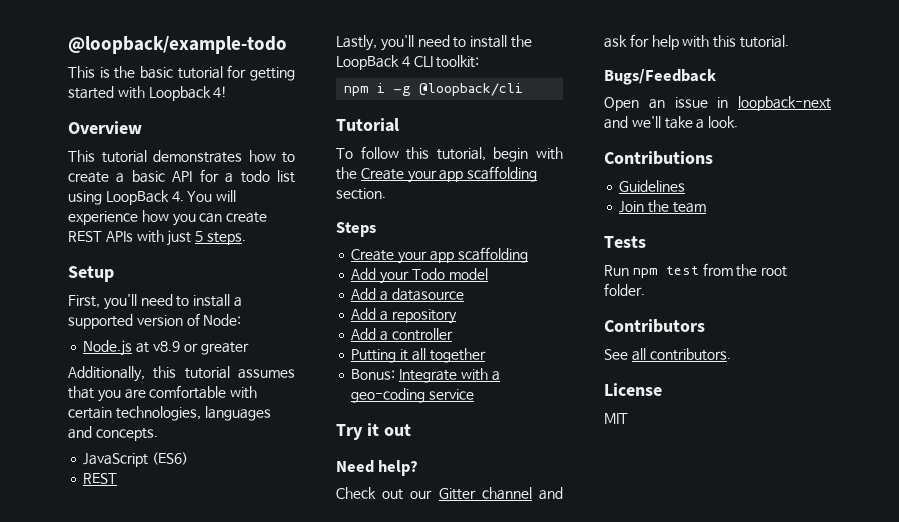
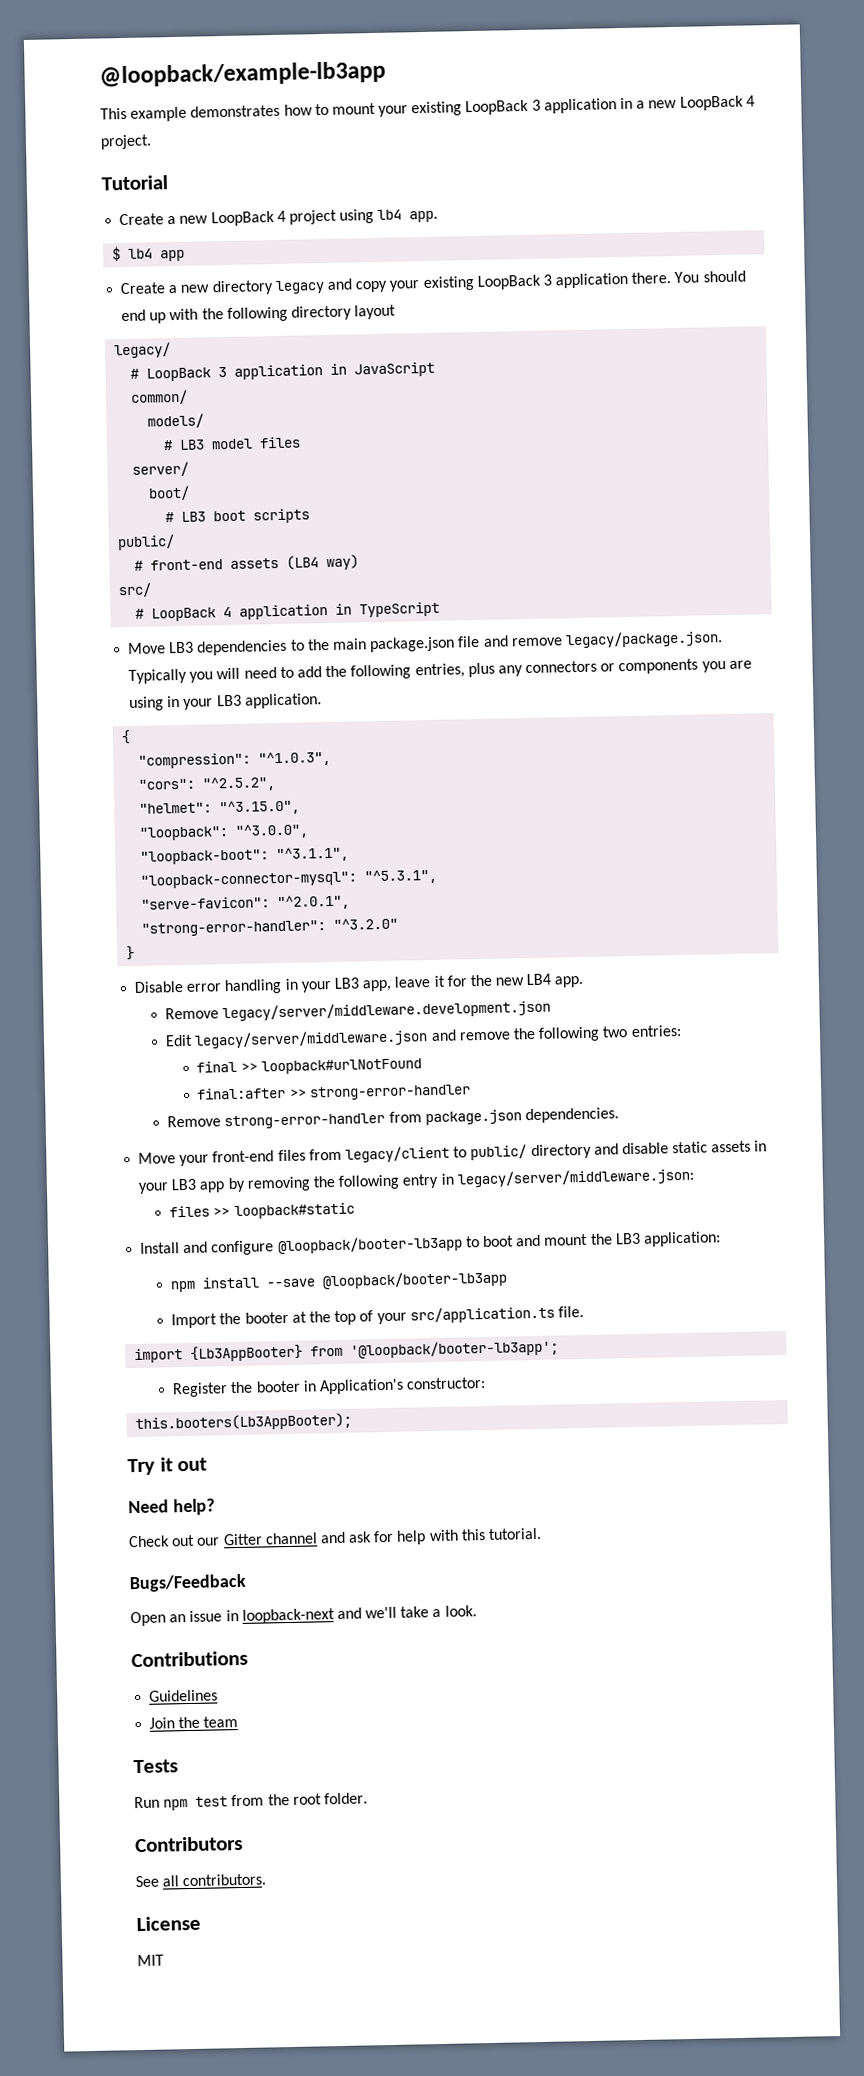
- @loopback/example-todo
- This is the basic tutorial for getting started with Loopback 4!
- Overview
- This tutorial demonstrates how to create a basic API for a todo list using LoopBack 4. You will experience how you can create REST APIs with just 5 steps.
- Setup
- First, you'll need to install a supported version of Node:
- Node.js at v8.9 or greater
- Additionally, this tutorial assumes that you are comfortable with certain technologies, languages and concepts.
- JavaScript (ES6)
- REST
- Lastly, you'll need to install the LoopBack 4 CLI toolkit:
- npm i -g @loopback/cli
+ @loopback/example-lb3app
+ This example demonstrates how to mount your existing LoopBack 3 application in a new LoopBack 4 project.
  Tutorial
- To follow this tutorial, begin with the Create your app scaffolding section.
- Steps
- Create your app scaffolding
- Add your Todo model
- Add a datasource
- Add a repository
- Add a controller
- Putting it all together
- Bonus: Integrate with a geo-coding service
+ Create a new LoopBack 4 project using lb4 app.
+ $ lb4 app
+ Create a new directory legacy and copy your existing LoopBack 3 application there. You should end up with the following directory layout
+ legacy/
+ # LoopBack 3 application in JavaScript
+ common/
+ models/
+ # LB3 model files
+ server/
+ boot/
+ # LB3 boot scripts
+ public/
+ # front-end assets (LB4 way)
+ src/
+ # LoopBack 4 application in TypeScript
+ Move LB3 dependencies to the main package.json file and remove legacy/package.json. Typically you will need to add the following entries, plus any connectors or components you are using in your LB3 application.
+ {
+ "compression": "^1.0.3",
+ "cors": "^2.5.2",
+ "helmet": "^3.15.0",
+ "loopback": "^3.0.0",
+ "loopback-boot": "^3.1.1",
+ "loopback-connector-mysql": "^5.3.1",
+ "serve-favicon": "^2.0.1",
+ "strong-error-handler": "^3.2.0"
+ }
+ Disable error handling in your LB3 app, leave it for the new LB4 app.
+ Remove legacy/server/middleware.development.json
+ Edit legacy/server/middleware.json and remove the following two entries:
+ final >> loopback#urlNotFound
+ final:after >> strong-error-handler
+ Remove strong-error-handler from package.json dependencies.
+ Move your front-end files from legacy/client to public/ directory and disable static assets in your LB3 app by removing the following entry in legacy/server/middleware.json:
+ files >> loopback#static
+ Install and configure @loopback/booter-lb3app to boot and mount the LB3 application:
+ npm install --save @loopback/booter-lb3app
+ Import the booter at the top of your src/application.ts file.
+ import {Lb3AppBooter} from '@loopback/booter-lb3app';
+ Register the booter in Application's constructor:
+ this.booters(Lb3AppBooter);

